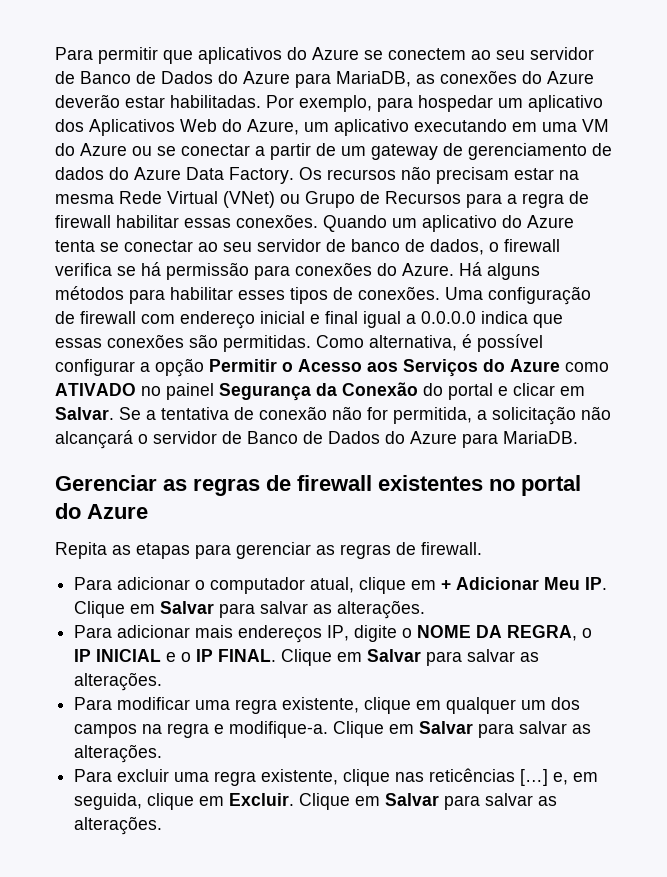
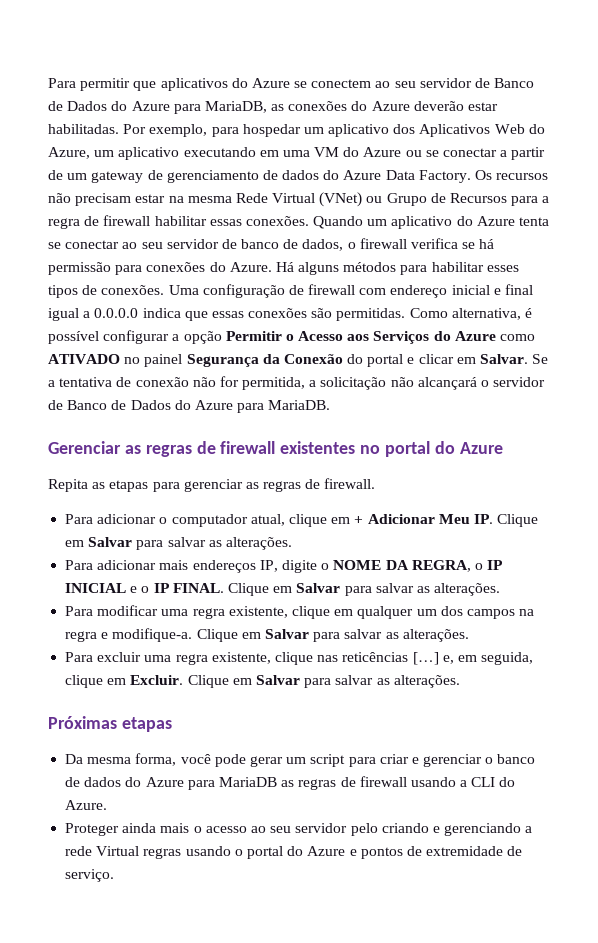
+ Próximas etapas
+ Da mesma forma, você pode gerar um script para criar e gerenciar o banco de dados do Azure para MariaDB as regras de firewall usando a CLI do Azure.
+ Proteger ainda mais o acesso ao seu servidor pelo criando e gerenciando a rede Virtual regras usando o portal do Azure e pontos de extremidade de serviço.

